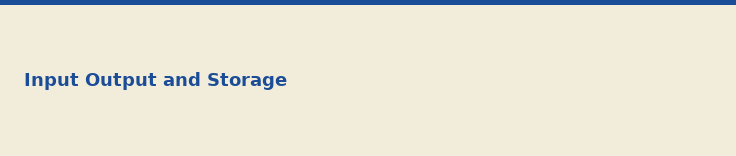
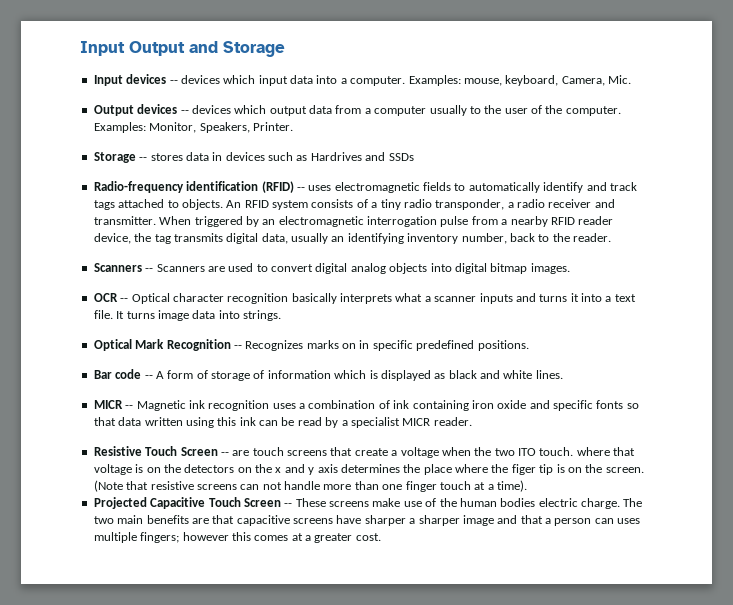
+ Input devices -- devices which input data into a computer. Examples: mouse, keyboard, Camera, Mic.
+ Output devices -- devices which output data from a computer usually to the user of the computer. Examples: Monitor, Speakers, Printer.
+ Storage -- stores data in devices such as Hardrives and SSDs
+ Radio-frequency identification (RFID) -- uses electromagnetic fields to automatically identify and track tags attached to objects. An RFID system consists of a tiny radio transponder, a radio receiver and transmitter. When triggered by an electromagnetic interrogation pulse from a nearby RFID reader device, the tag transmits digital data, usually an identifying inventory number, back to the reader.
+ Scanners -- Scanners are used to convert digital analog objects into digital bitmap images.
+ OCR -- Optical character recognition basically interprets what a scanner inputs and turns it into a text file. It turns image data into strings.
+ Optical Mark Recognition -- Recognizes marks on in specific predefined positions.
+ Bar code -- A form of storage of information which is displayed as black and white lines.
+ MICR -- Magnetic ink recognition uses a combination of ink containing iron oxide and specific fonts so that data written using this ink can be read by a specialist MICR reader.
+ Resistive Touch Screen -- are touch screens that create a voltage when the two ITO touch. where that voltage is on the detectors on the x and y axis determines the place where the figer tip is on the screen. (Note that resistive screens can not handle more than one finger touch at a time).
+ Projected Capacitive Touch Screen -- These screens make use of the human bodies electric charge. The two main benefits are that capacitive screens have sharper a sharper image and that a person can uses multiple fingers; however this comes at a greater cost.

